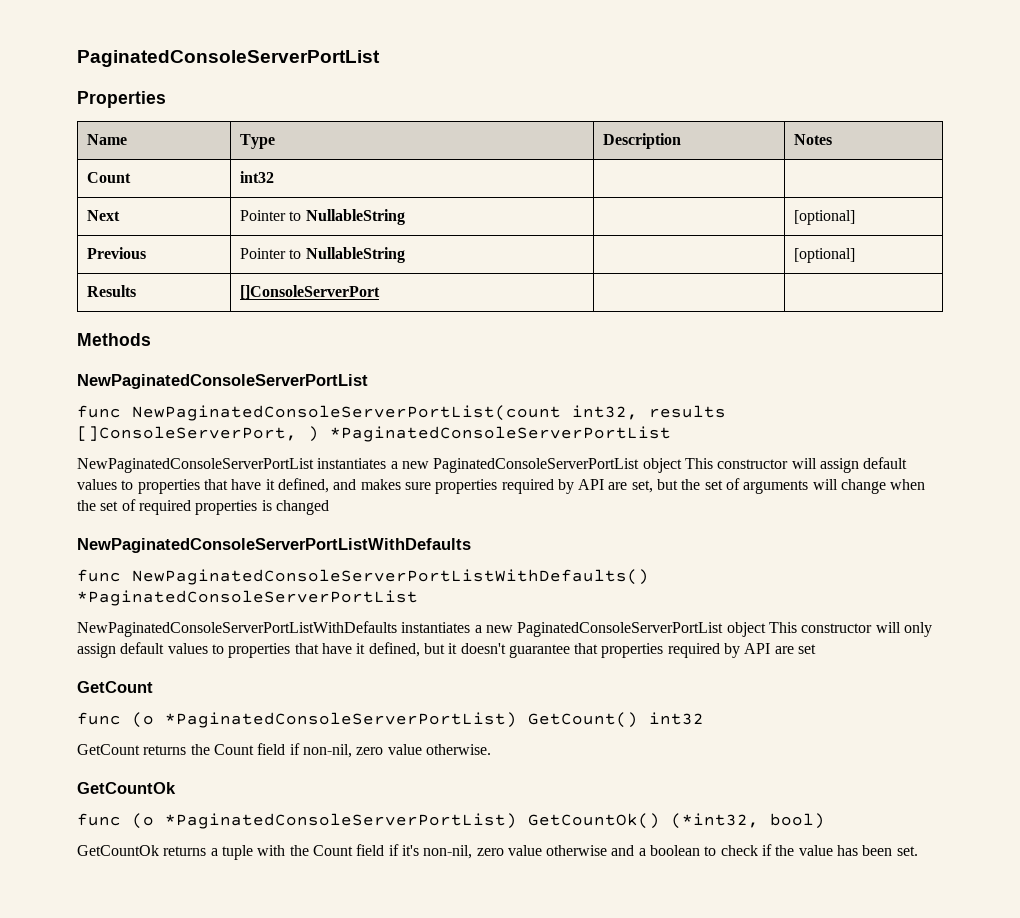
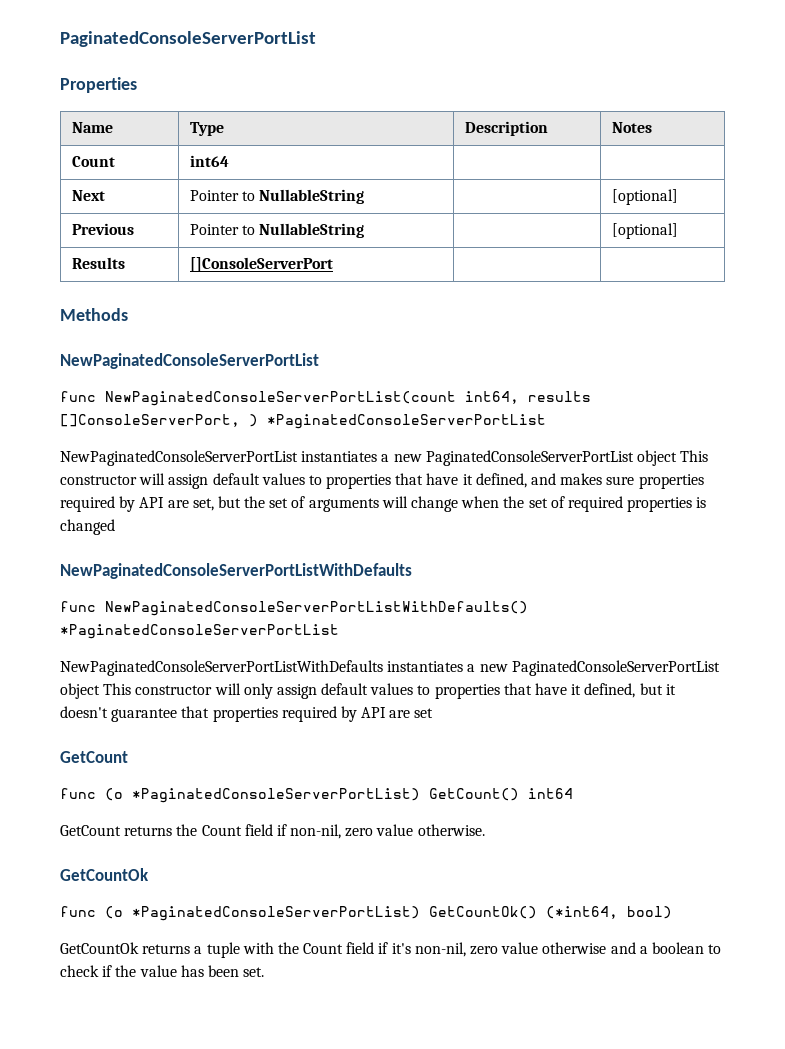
- Count | int32 | |
+ Count | int64 | |
- func NewPaginatedConsoleServerPortList(count int32, results []ConsoleServerPort, ) *PaginatedConsoleServerPortList
+ func NewPaginatedConsoleServerPortList(count int64, results []ConsoleServerPort, ) *PaginatedConsoleServerPortList
- func (o *PaginatedConsoleServerPortList) GetCount() int32
+ func (o *PaginatedConsoleServerPortList) GetCount() int64
- func (o *PaginatedConsoleServerPortList) GetCountOk() (*int32, bool)
+ func (o *PaginatedConsoleServerPortList) GetCountOk() (*int64, bool)

